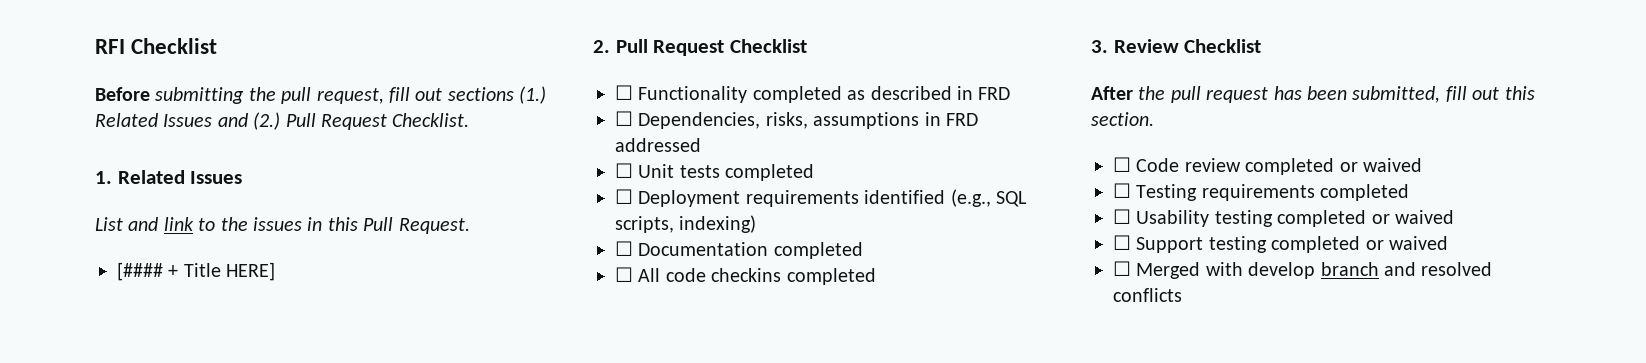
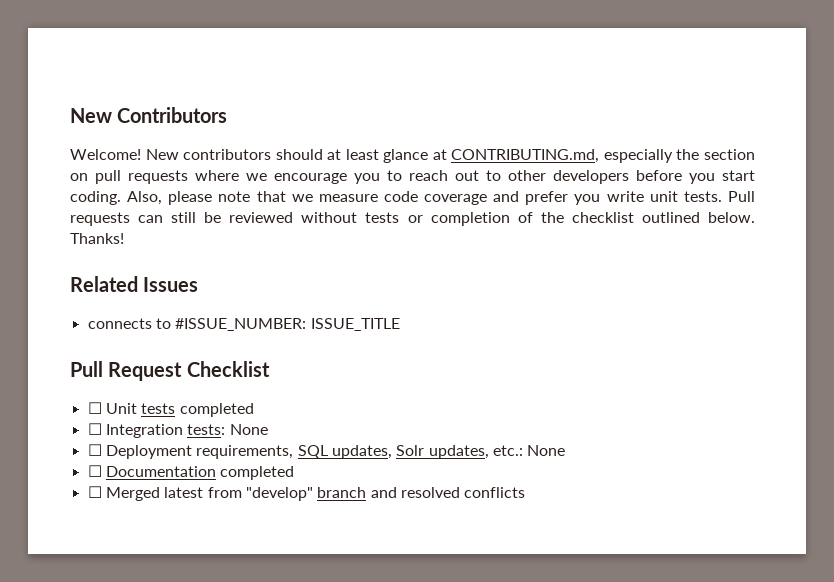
- RFI Checklist
- Before submitting the pull request, fill out sections (1.) Related Issues and (2.) Pull Request Checklist.
- 1. Related Issues
- List and link to the issues in this Pull Request.
- [#### + Title HERE]
- 2. Pull Request Checklist
- ☐ Functionality completed as described in FRD
- ☐ Dependencies, risks, assumptions in FRD addressed
+ New Contributors
+ Welcome! New contributors should at least glance at CONTRIBUTING.md, especially the section on pull requests where we encourage you to reach out to other developers before you start coding. Also, please note that we measure code coverage and prefer you write unit tests. Pull requests can still be reviewed without tests or completion of the checklist outlined below. Thanks!
+ Related Issues
+ connects to #ISSUE_NUMBER: ISSUE_TITLE
+ Pull Request Checklist
  ☐ Unit tests completed
- ☐ Deployment requirements identified (e.g., SQL scripts, indexing)
+ ☐ Integration tests: None
+ ☐ Deployment requirements, SQL updates, Solr updates, etc.: None
  ☐ Documentation completed
- ☐ All code checkins completed
- 3. Review Checklist
- After the pull request has been submitted, fill out this section.
- ☐ Code review completed or waived
- ☐ Testing requirements completed
- ☐ Usability testing completed or waived
- ☐ Support testing completed or waived
- ☐ Merged with develop branch and resolved conflicts
+ ☐ Merged latest from "develop" branch and resolved conflicts

